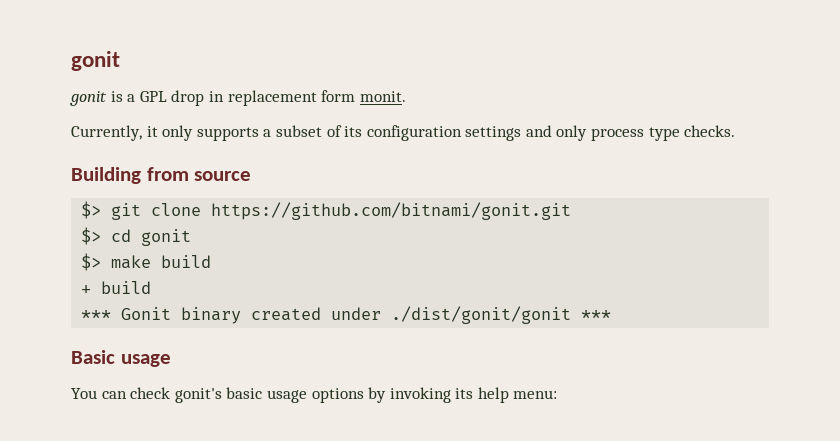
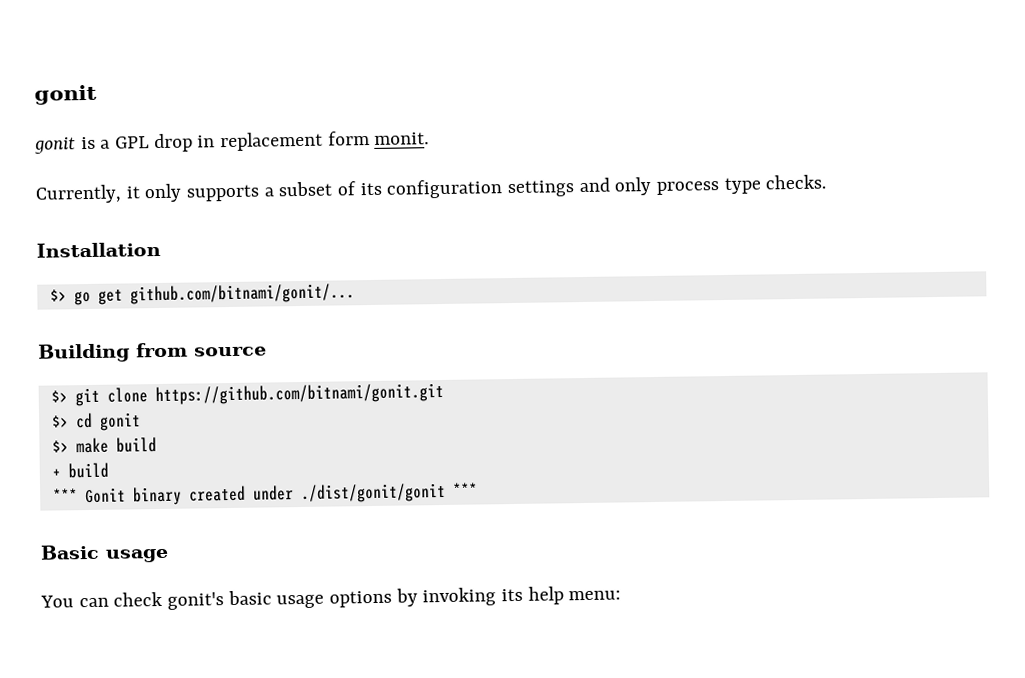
+ Installation
+ $> go get github.com/bitnami/gonit/...

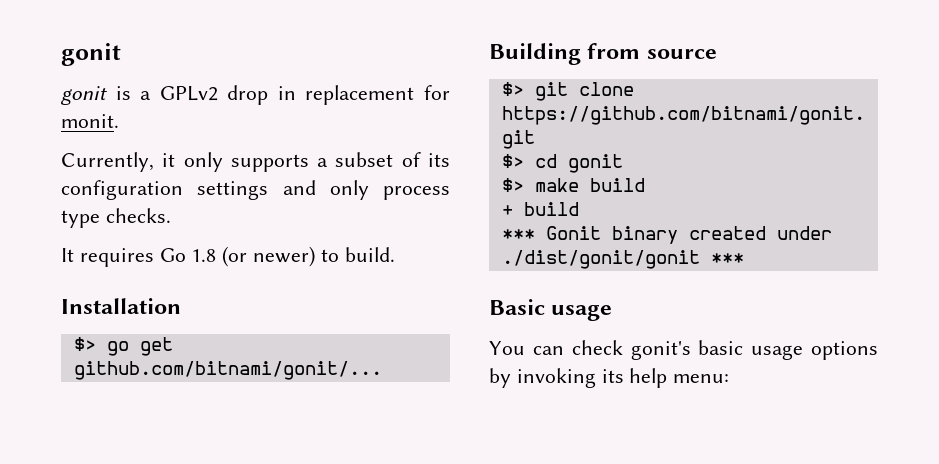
- gonit is a GPL drop in replacement form monit.
+ gonit is a GPLv2 drop in replacement for monit.
+ It requires Go 1.8 (or newer) to build.

